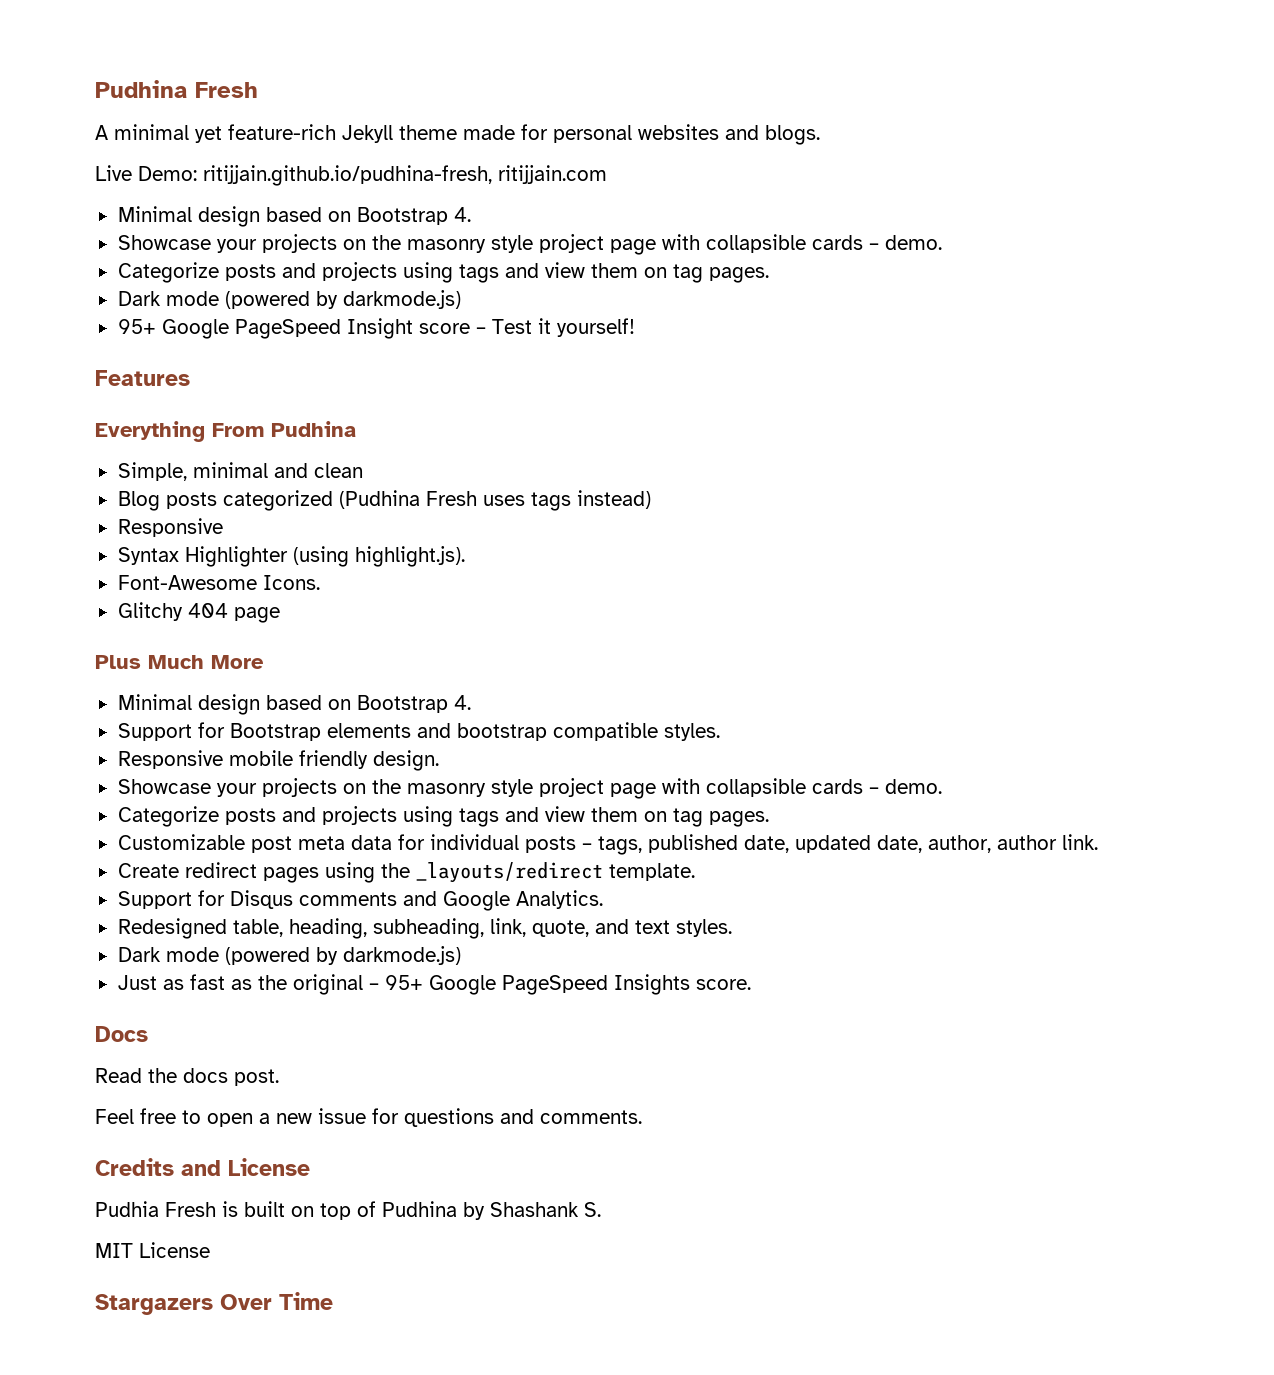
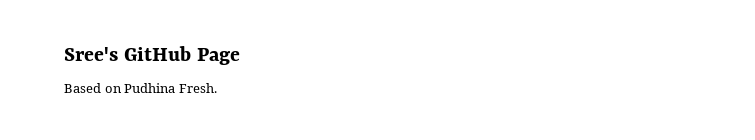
- Pudhina Fresh
- A minimal yet feature-rich Jekyll theme made for personal websites and blogs.
- Live Demo: ritijjain.github.io/pudhina-fresh, ritijjain.com
- Minimal design based on Bootstrap 4.
- Showcase your projects on the masonry style project page with collapsible cards – demo.
- Categorize posts and projects using tags and view them on tag pages.
- Dark mode (powered by darkmode.js)
- 95+ Google PageSpeed Insight score – Test it yourself!
- Features
- Everything From Pudhina
- Simple, minimal and clean
- Blog posts categorized (Pudhina Fresh uses tags instead)
- Responsive
- Syntax Highlighter (using highlight.js).
- Font-Awesome Icons.
- Glitchy 404 page
- Plus Much More
- Minimal design based on Bootstrap 4.
- Support for Bootstrap elements and bootstrap compatible styles.
- Responsive mobile friendly design.
- Showcase your projects on the masonry style project page with collapsible cards – demo.
- Categorize posts and projects using tags and view them on tag pages.
- Customizable post meta data for individual posts – tags, published date, updated date, author, author link.
- Create redirect pages using the _layouts/redirect template.
- Support for Disqus comments and Google Analytics.
- Redesigned table, heading, subheading, link, quote, and text styles.
- Dark mode (powered by darkmode.js)
- Just as fast as the original – 95+ Google PageSpeed Insights score.
- Docs
- Read the docs post.
- Feel free to open a new issue for questions and comments.
- Credits and License
- Pudhia Fresh is built on top of Pudhina by Shashank S.
- MIT License
- Stargazers Over Time
+ Sree's GitHub Page
+ Based on Pudhina Fresh.

